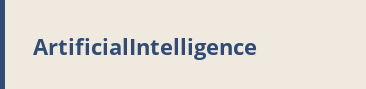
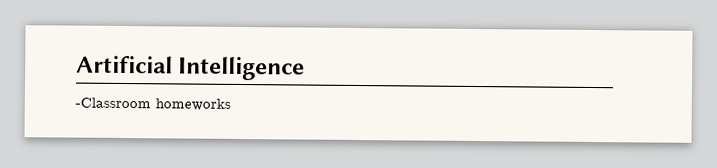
- ArtificialIntelligence
+ Artificial Intelligence
+ -Classroom homeworks

